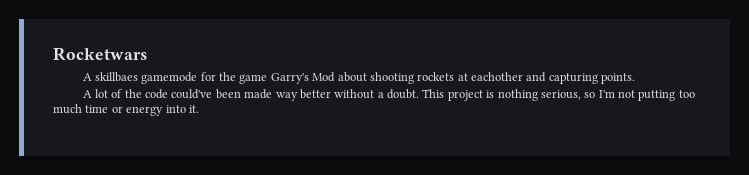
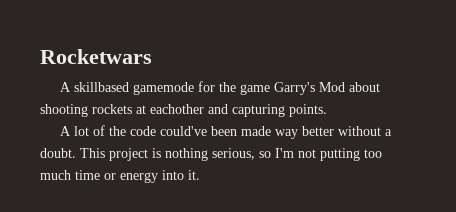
- A skillbaes gamemode for the game Garry's Mod about shooting rockets at eachother and capturing points.
+ A skillbased gamemode for the game Garry's Mod about shooting rockets at eachother and capturing points.

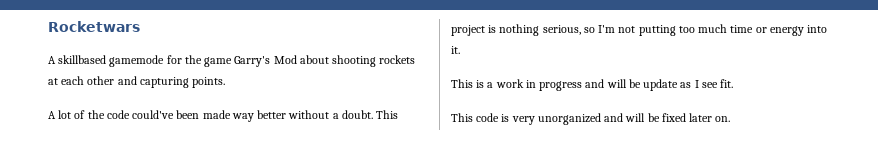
- A skillbased gamemode for the game Garry's Mod about shooting rockets at eachother and capturing points.
+ A skillbased gamemode for the game Garry's Mod about shooting rockets at each other and capturing points.
+ This is a work in progress and will be update as I see fit.
+ This code is very unorganized and will be fixed later on.

